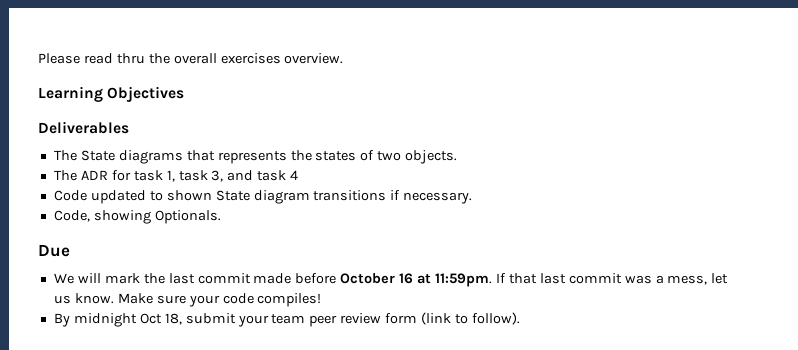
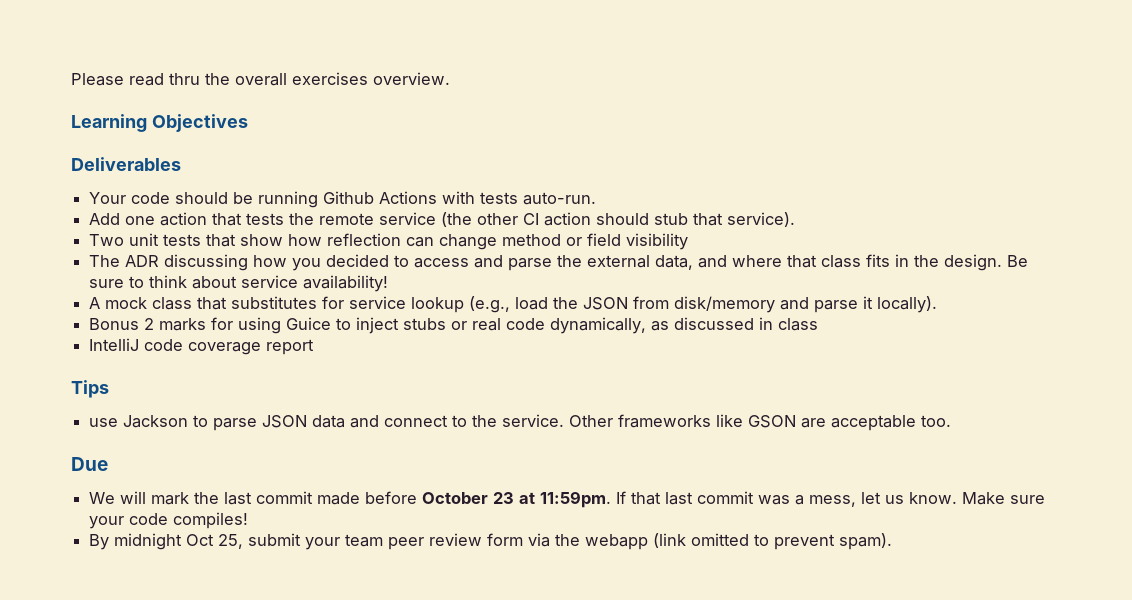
- The State diagrams that represents the states of two objects.
- The ADR for task 1, task 3, and task 4
- Code updated to shown State diagram transitions if necessary.
- Code, showing Optionals.
+ Your code should be running Github Actions with tests auto-run.
+ Add one action that tests the remote service (the other CI action should stub that service).
+ Two unit tests that show how reflection can change method or field visibility
+ The ADR discussing how you decided to access and parse the external data, and where that class fits in the design. Be sure to think about service availability!
+ A mock class that substitutes for service lookup (e.g., load the JSON from disk/memory and parse it locally).
+ Bonus 2 marks for using Guice to inject stubs or real code dynamically, as discussed in class
+ IntelliJ code coverage report
+ Tips
+ use Jackson to parse JSON data and connect to the service. Other frameworks like GSON are acceptable too.
- We will mark the last commit made before October 16 at 11:59pm.
+ We will mark the last commit made before October 23 at 11:59pm.
- By midnight Oct 18, submit your team peer review form (link to follow).
+ By midnight Oct 25, submit your team peer review form via the webapp (link omitted to prevent spam).

